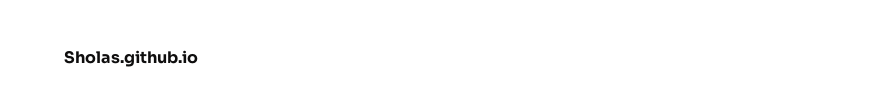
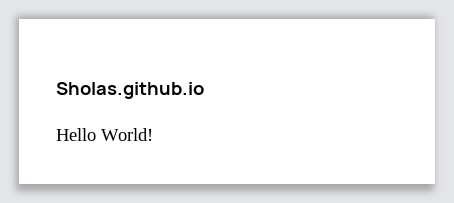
+ Hello World!

